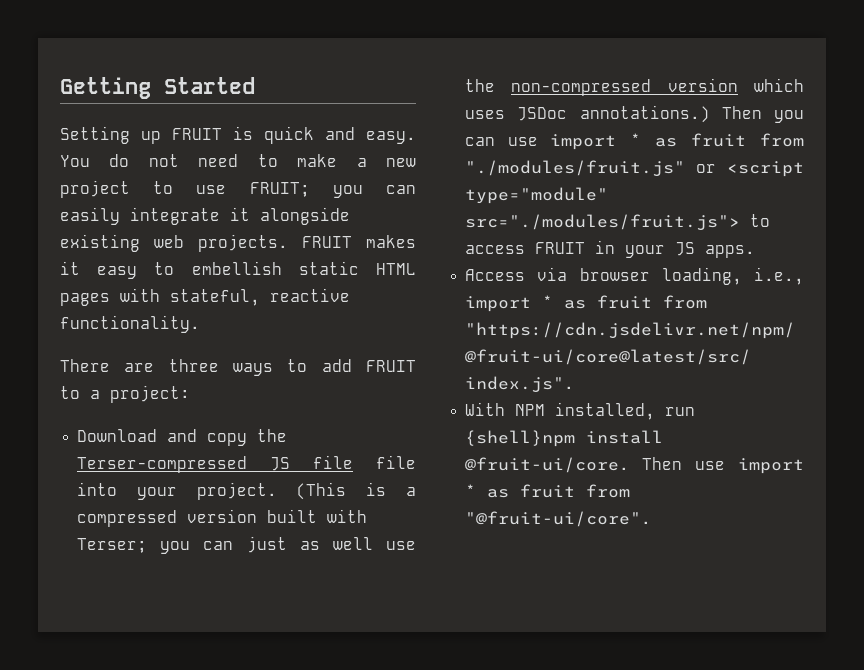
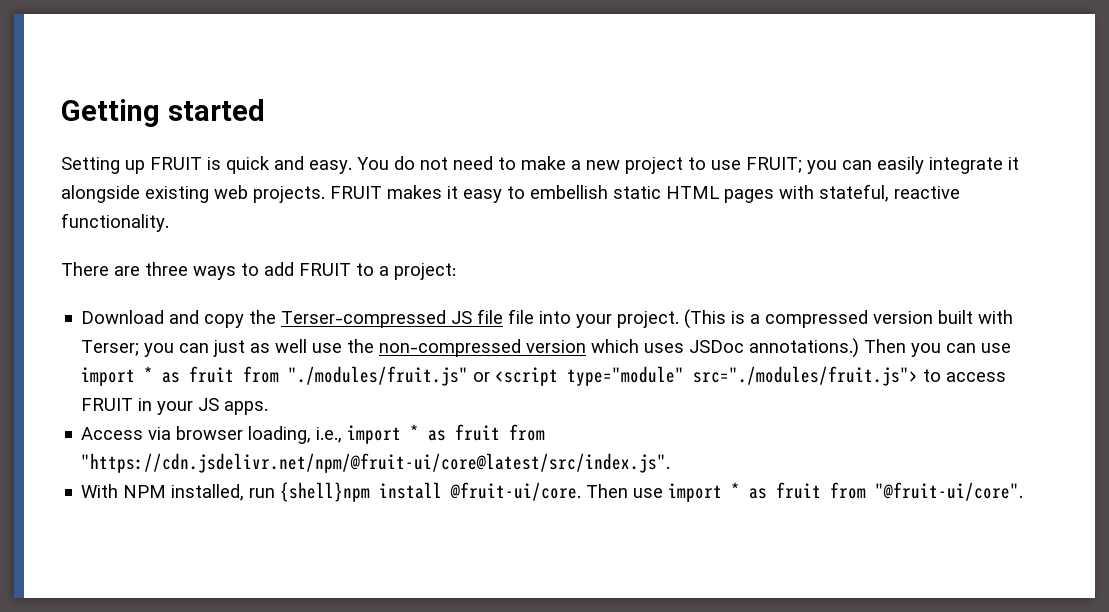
- Getting Started
+ Getting started

